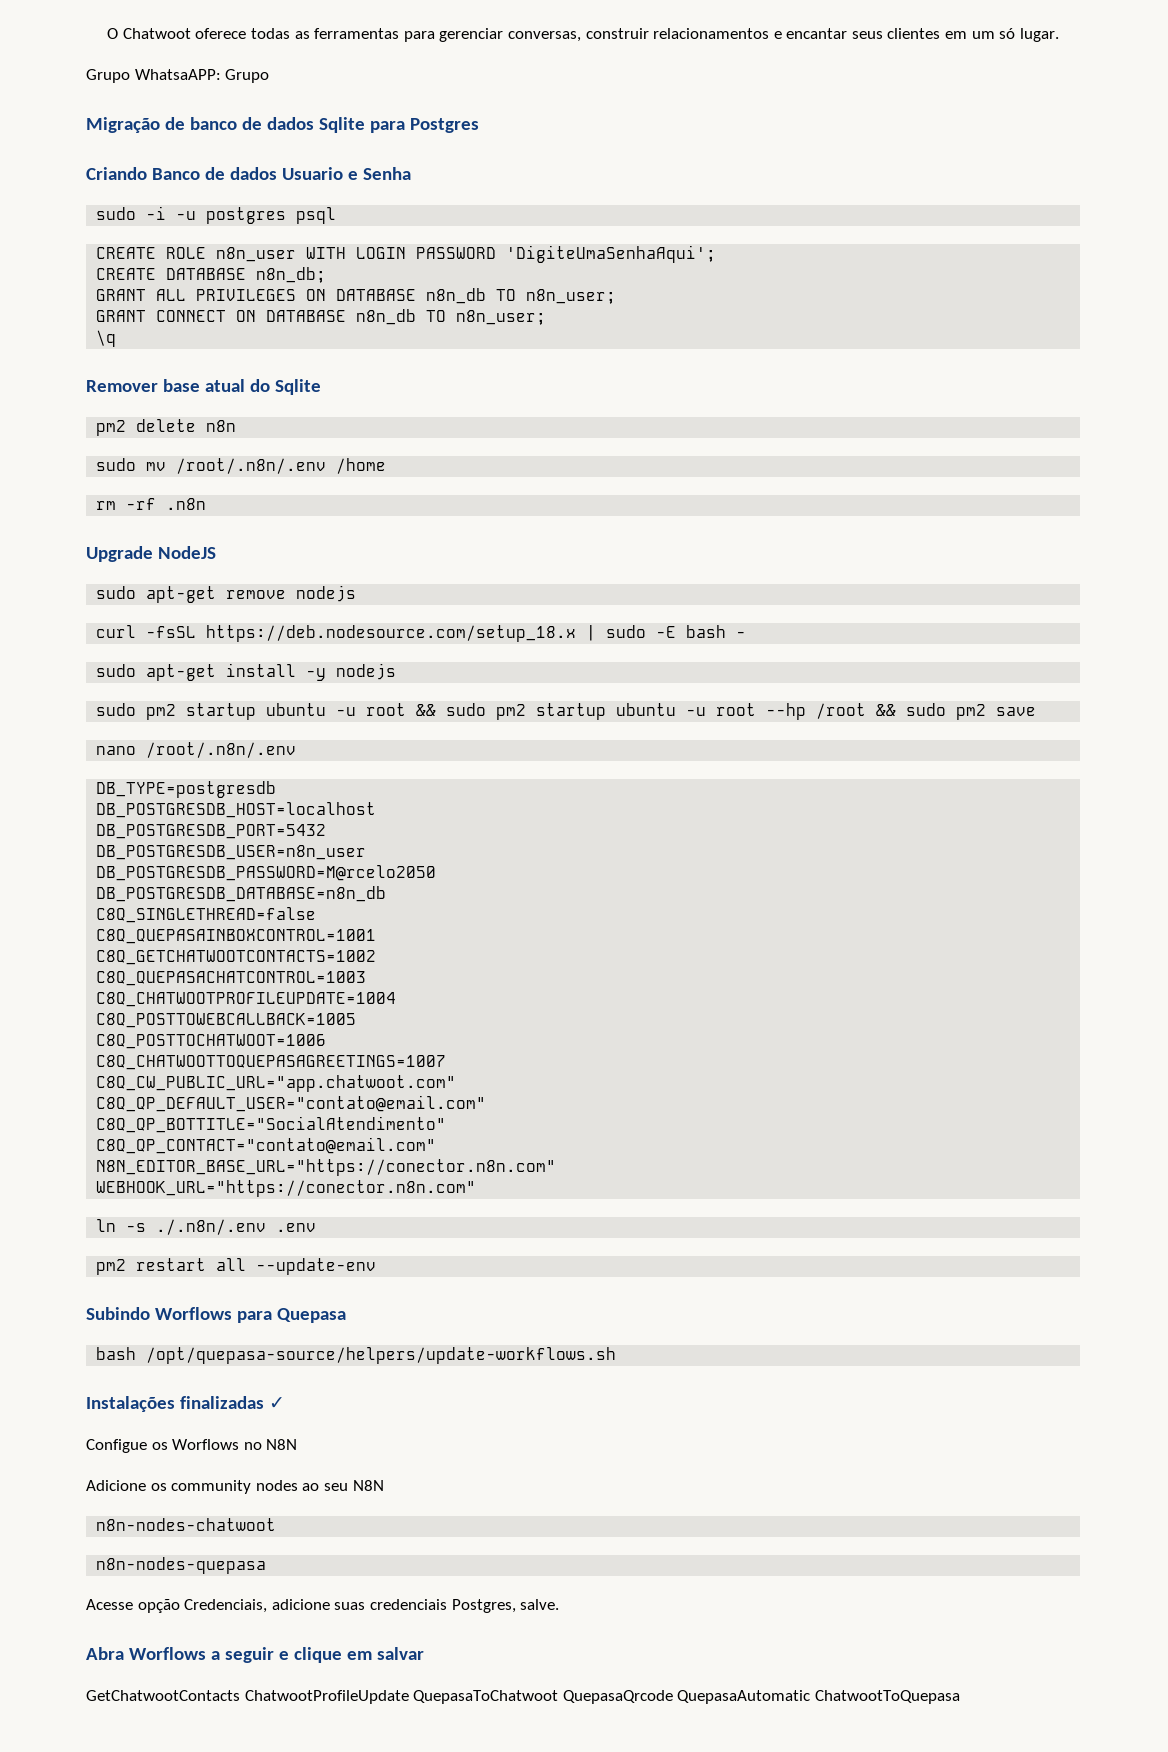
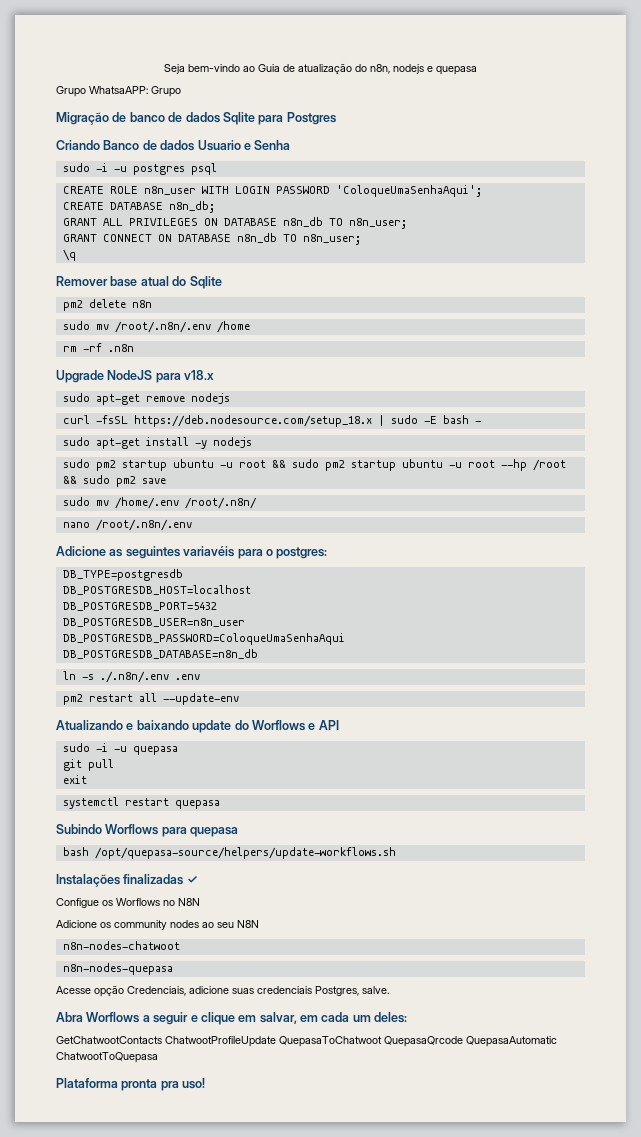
- O Chatwoot oferece todas as ferramentas para gerenciar conversas, construir relacionamentos e encantar seus clientes em um só lugar.
+ Seja bem-vindo ao Guia de atualização do n8n, nodejs e quepasa
- CREATE ROLE n8n_user WITH LOGIN PASSWORD 'DigiteUmaSenhaAqui';
+ CREATE ROLE n8n_user WITH LOGIN PASSWORD 'ColoqueUmaSenhaAqui';
- Upgrade NodeJS
+ Upgrade NodeJS para v18.x
+ sudo mv /home/.env /root/.n8n/
  nano /root/.n8n/.env
+ Adicione as seguintes variavéis para o postgres:
- DB_POSTGRESDB_PASSWORD=M@rcelo2050
+ DB_POSTGRESDB_PASSWORD=ColoqueUmaSenhaAqui
- C8Q_SINGLETHREAD=false
- C8Q_QUEPASAINBOXCONTROL=1001
- C8Q_GETCHATWOOTCONTACTS=1002
- C8Q_QUEPASACHATCONTROL=1003
- C8Q_CHATWOOTPROFILEUPDATE=1004
- C8Q_POSTTOWEBCALLBACK=1005
- C8Q_POSTTOCHATWOOT=1006
- C8Q_CHATWOOTTOQUEPASAGREETINGS=1007
- C8Q_CW_PUBLIC_URL="app.chatwoot.com"
- C8Q_QP_DEFAULT_USER="contato@email.com"
- C8Q_QP_BOTTITLE="SocialAtendimento"
- C8Q_QP_CONTACT="contato@email.com"
- N8N_EDITOR_BASE_URL="https://conector.n8n.com"
- WEBHOOK_URL="https://conector.n8n.com"
+ Atualizando e baixando update do Worflows e API
+ sudo -i -u quepasa
+ git pull
+ exit
+ systemctl restart quepasa
- Subindo Worflows para Quepasa
+ Subindo Worflows para quepasa
- Abra Worflows a seguir e clique em salvar
+ Abra Worflows a seguir e clique em salvar, em cada um deles:
+ Plataforma pronta pra uso!

